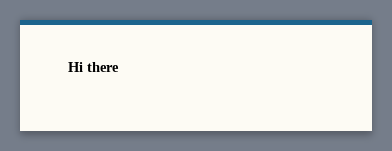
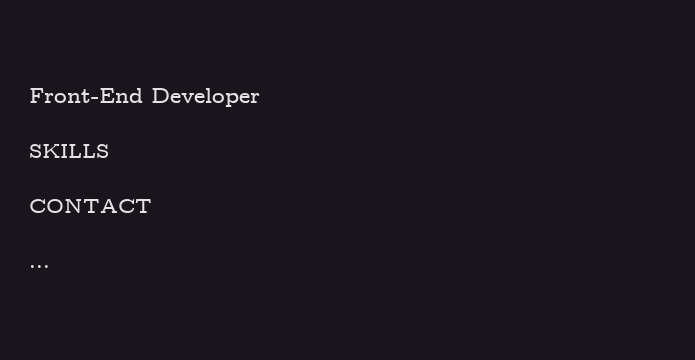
- Hi there
+ Front-End Developer
+ SKILLS
+ CONTACT
+ ...

